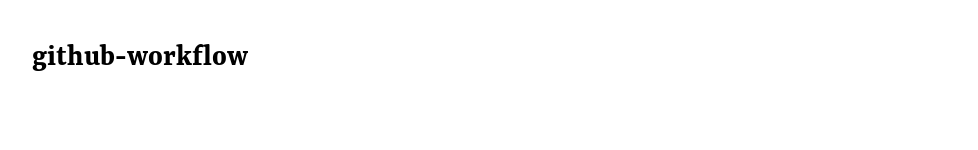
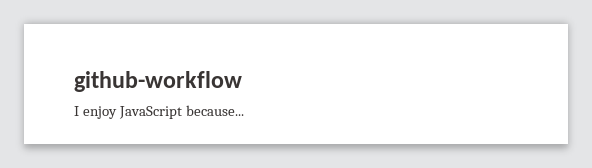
+ I enjoy JavaScript because...

